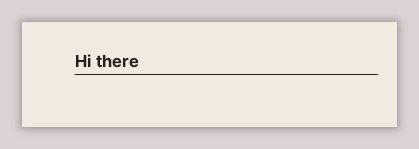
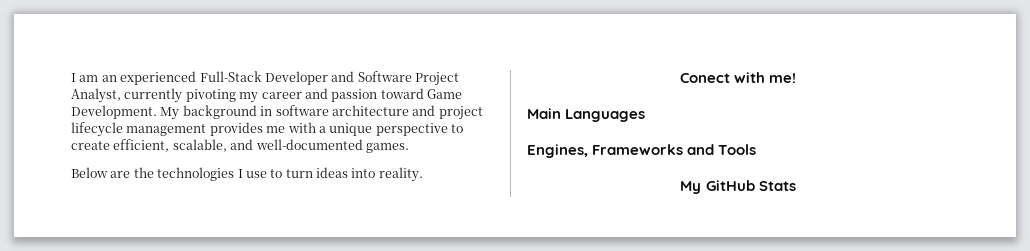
- Hi there
+ I am an experienced Full-Stack Developer and Software Project Analyst, currently pivoting my career and passion toward Game Development. My background in software architecture and project lifecycle management provides me with a unique perspective to create efficient, scalable, and well-documented games.
+ Below are the technologies I use to turn ideas into reality.
+ Conect with me!
+ Main Languages
+ Engines, Frameworks and Tools
+ My GitHub Stats

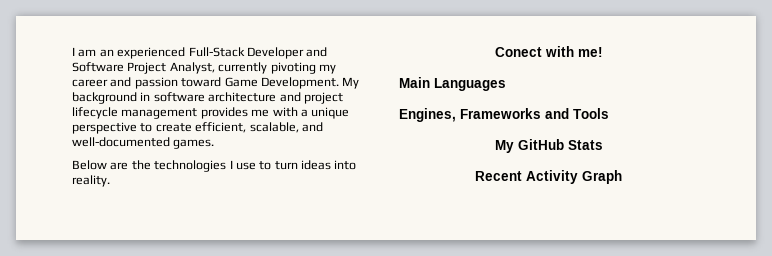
+ Recent Activity Graph

